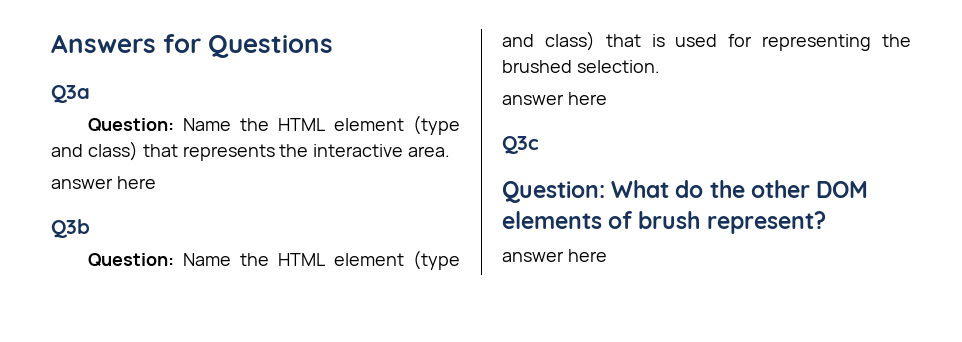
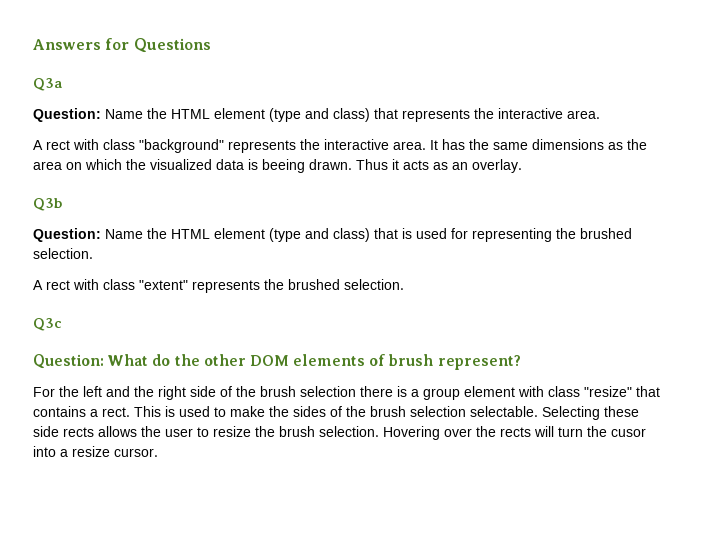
  Question: Name the HTML element (type and class) that represents the interactive area.
- answer here
+ A rect with class "background" represents the interactive area. It has the same dimensions as the area on which the visualized data is beeing drawn. Thus it acts as an overlay.
  Question: Name the HTML element (type and class) that is used for representing the brushed selection.
- answer here
+ A rect with class "extent" represents the brushed selection.
  Question: What do the other DOM elements of brush represent?
- answer here
+ For the left and the right side of the brush selection there is a group element with class "resize" that contains a rect. This is used to make the sides of the brush selection selectable. Selecting these side rects allows the user to resize the brush selection. Hovering over the rects will turn the cusor into a resize cursor.

